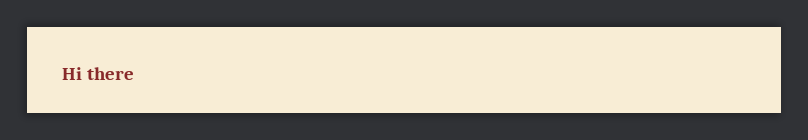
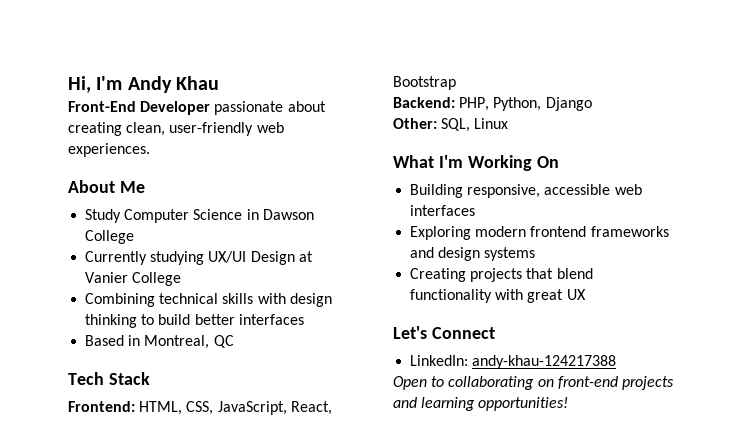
- Hi there
+ Hi, I'm Andy Khau
+ Front-End Developer passionate about creating clean, user-friendly web experiences.
+ About Me
+ Study Computer Science in Dawson College
+ Currently studying UX/UI Design at Vanier College
+ Combining technical skills with design thinking to build better interfaces
+ Based in Montreal, QC
+ Tech Stack
+ Frontend: HTML, CSS, JavaScript, React, Bootstrap
+ Backend: PHP, Python, Django
+ Other: SQL, Linux
+ What I'm Working On
+ Building responsive, accessible web interfaces
+ Exploring modern frontend frameworks and design systems
+ Creating projects that blend functionality with great UX
+ Let's Connect
+ LinkedIn: andy-khau-124217388
+ Open to collaborating on front-end projects and learning opportunities!

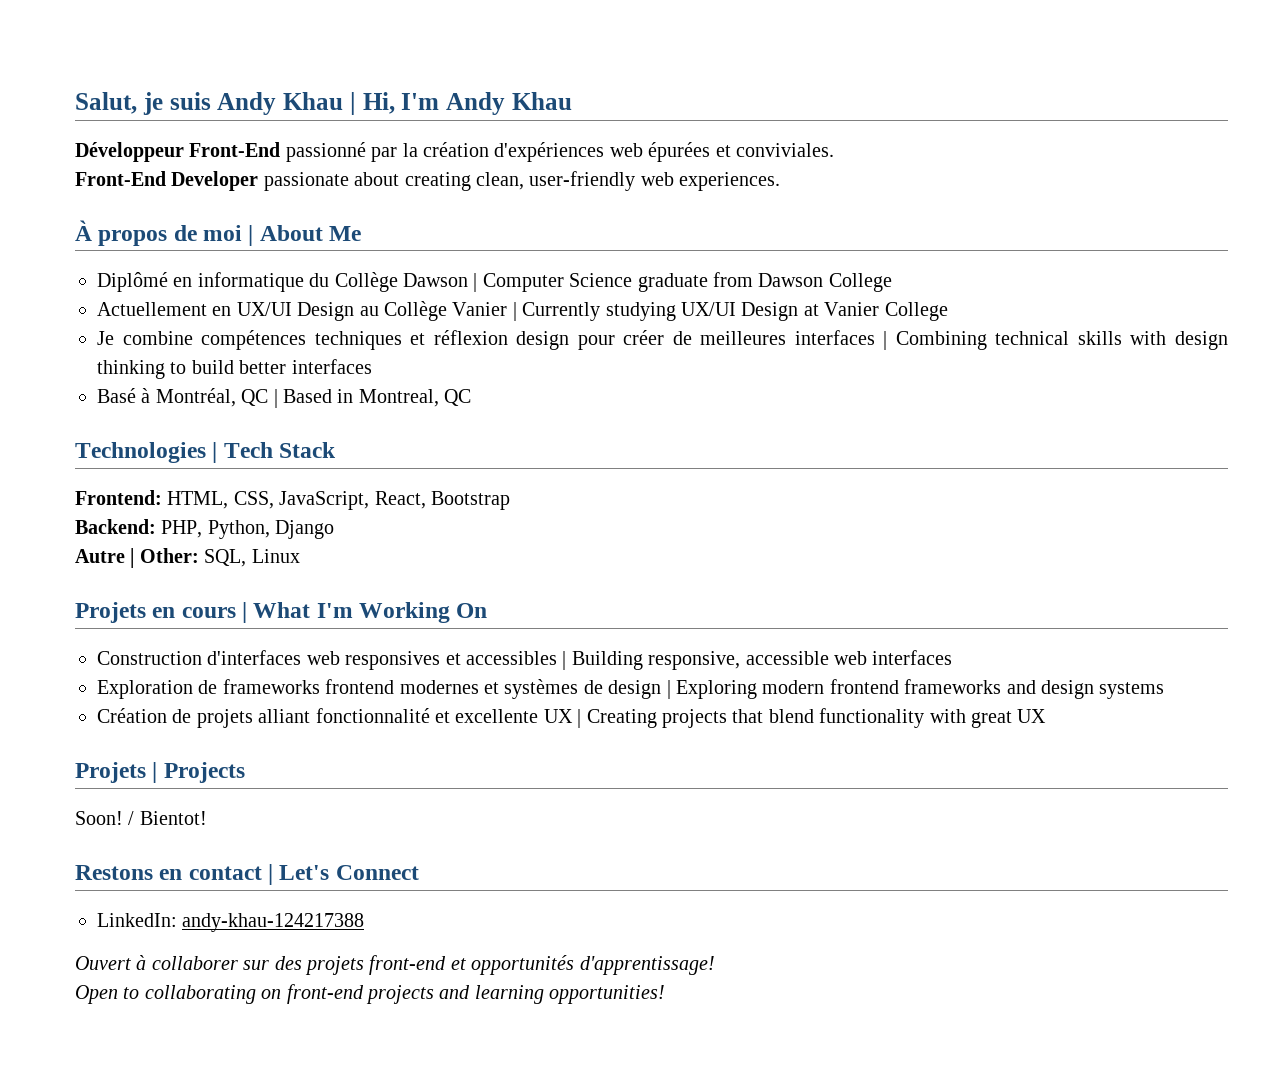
- Hi, I'm Andy Khau
+ Salut, je suis Andy Khau | Hi, I'm Andy Khau
+ Développeur Front-End passionné par la création d'expériences web épurées et conviviales.
- About Me
- Study Computer Science in Dawson College
- Currently studying UX/UI Design at Vanier College
+ À propos de moi | About Me
+ Diplômé en informatique du Collège Dawson | Computer Science graduate from Dawson College
+ Actuellement en UX/UI Design au Collège Vanier | Currently studying UX/UI Design at Vanier College
- Combining technical skills with design thinking to build better interfaces
+ Je combine compétences techniques et réflexion design pour créer de meilleures interfaces | Combining technical skills with design thinking to build better interfaces
- Based in Montreal, QC
+ Basé à Montréal, QC | Based in Montreal, QC
- Tech Stack
+ Technologies | Tech Stack
- Other: SQL, Linux
+ Autre | Other: SQL, Linux
- What I'm Working On
+ Projets en cours | What I'm Working On
- Building responsive, accessible web interfaces
+ Construction d'interfaces web responsives et accessibles | Building responsive, accessible web interfaces
- Exploring modern frontend frameworks and design systems
+ Exploration de frameworks frontend modernes et systèmes de design | Exploring modern frontend frameworks and design systems
- Creating projects that blend functionality with great UX
+ Création de projets alliant fonctionnalité et excellente UX | Creating projects that blend functionality with great UX
- Let's Connect
+ Projets | Projects
+ Soon! / Bientot!
+ Restons en contact | Let's Connect
  LinkedIn: andy-khau-124217388
+ Ouvert à collaborer sur des projets front-end et opportunités d'apprentissage!

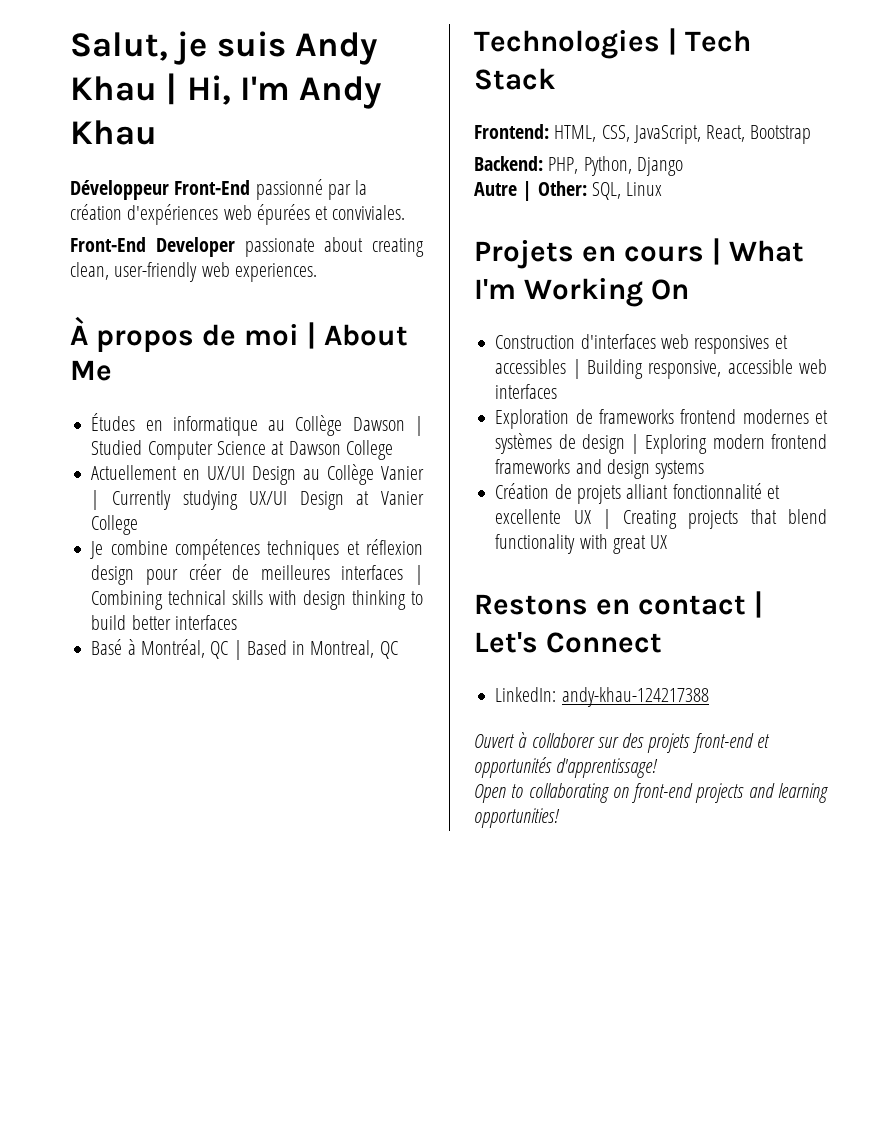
- Diplômé en informatique du Collège Dawson | Computer Science graduate from Dawson College
+ Études en informatique au Collège Dawson | Studied Computer Science at Dawson College
- Projets | Projects
- Soon! / Bientot!

